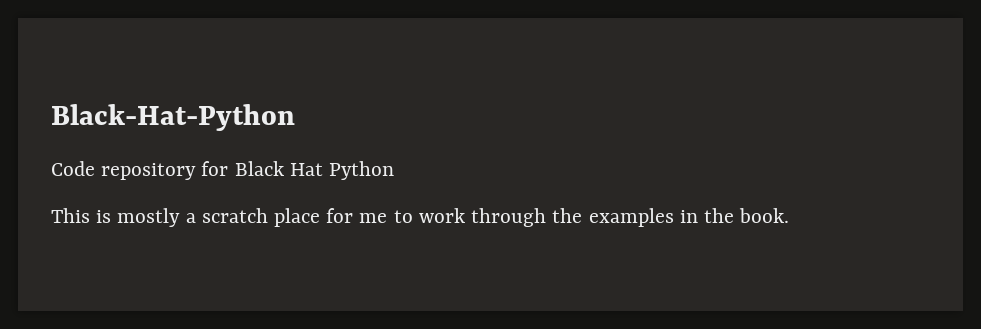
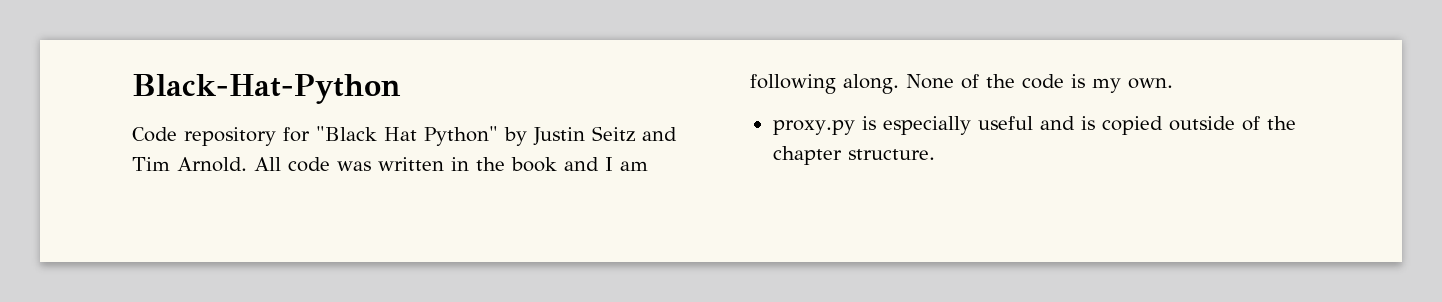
- Code repository for Black Hat Python
- This is mostly a scratch place for me to work through the examples in the book.
+ Code repository for "Black Hat Python" by Justin Seitz and Tim Arnold. All code was written in the book and I am following along. None of the code is my own.
+ proxy.py is especially useful and is copied outside of the chapter structure.

